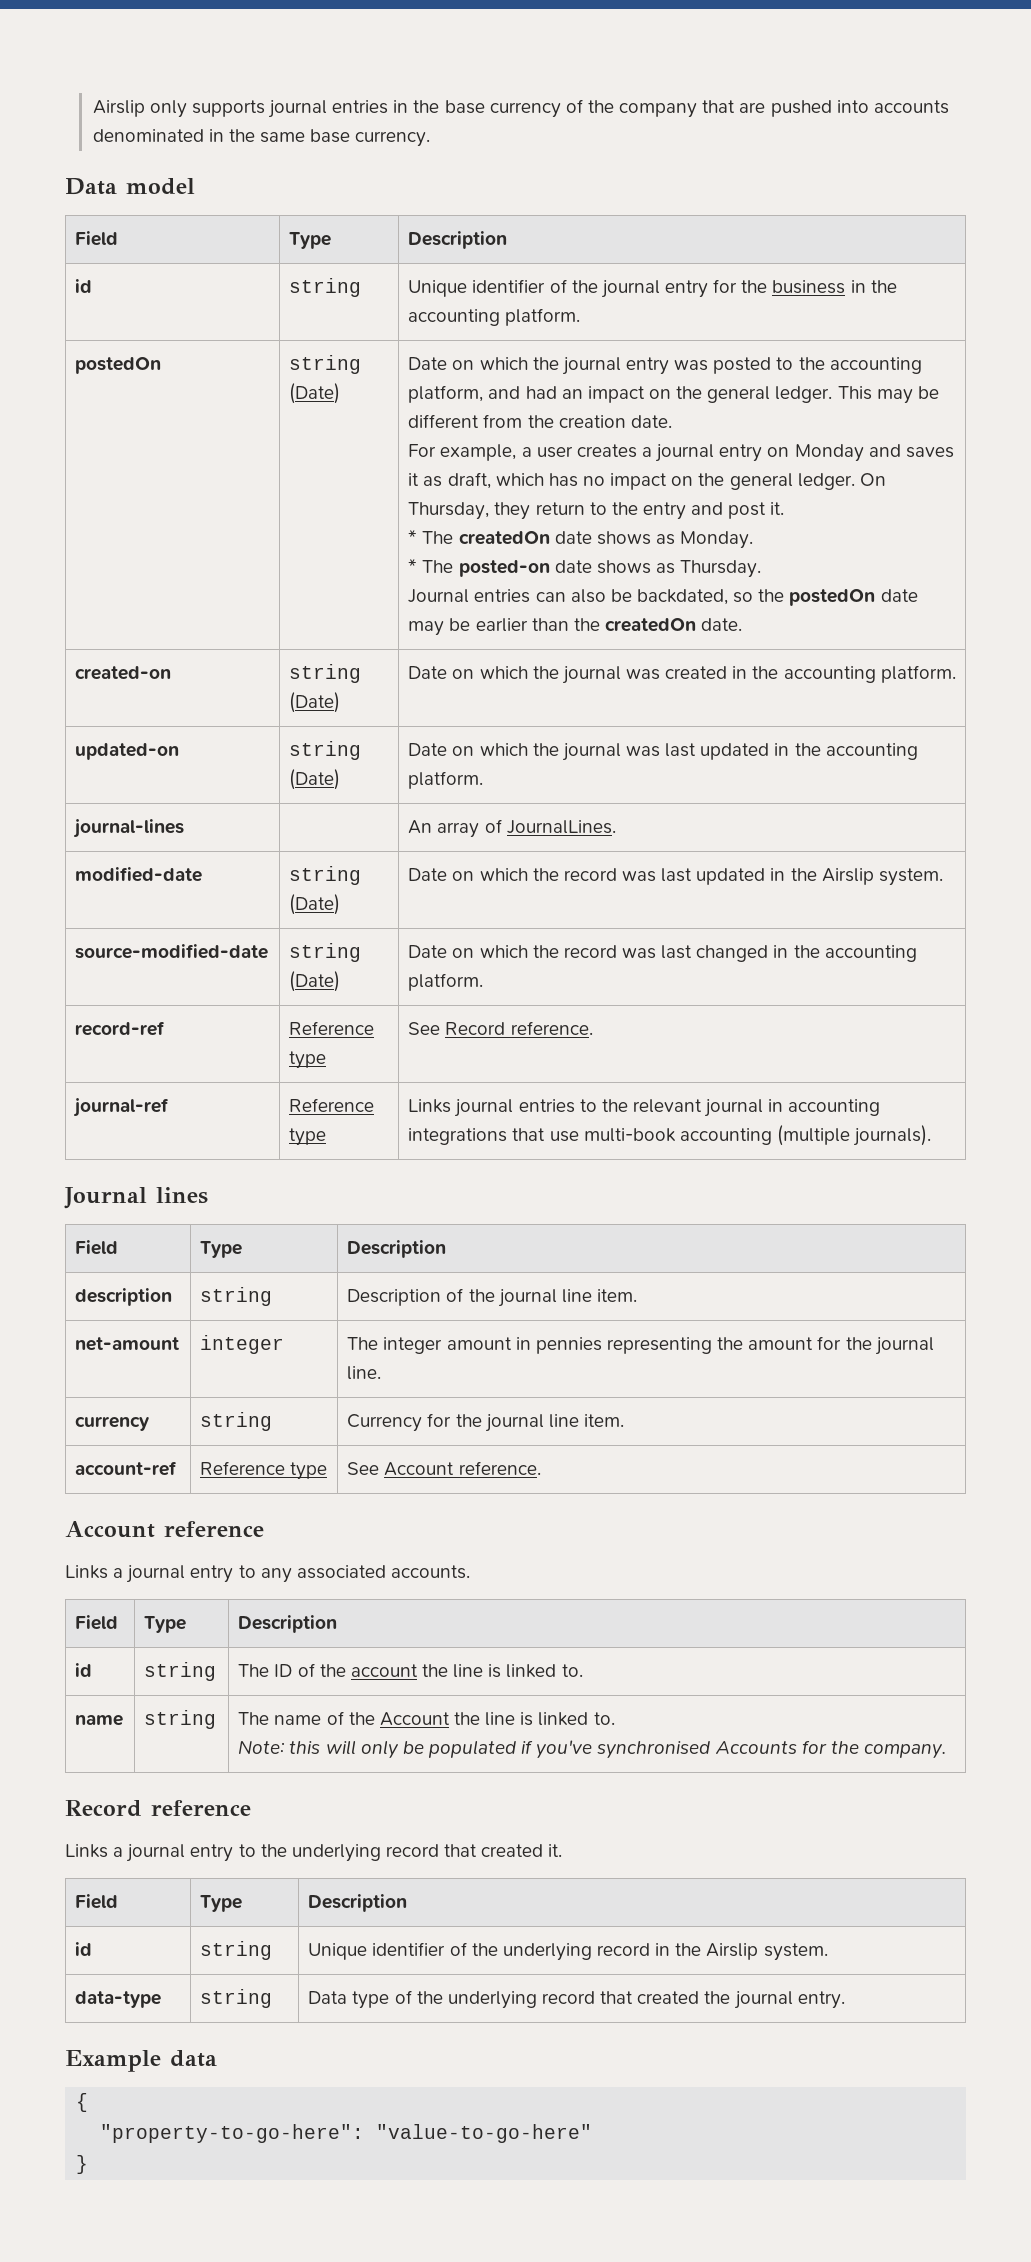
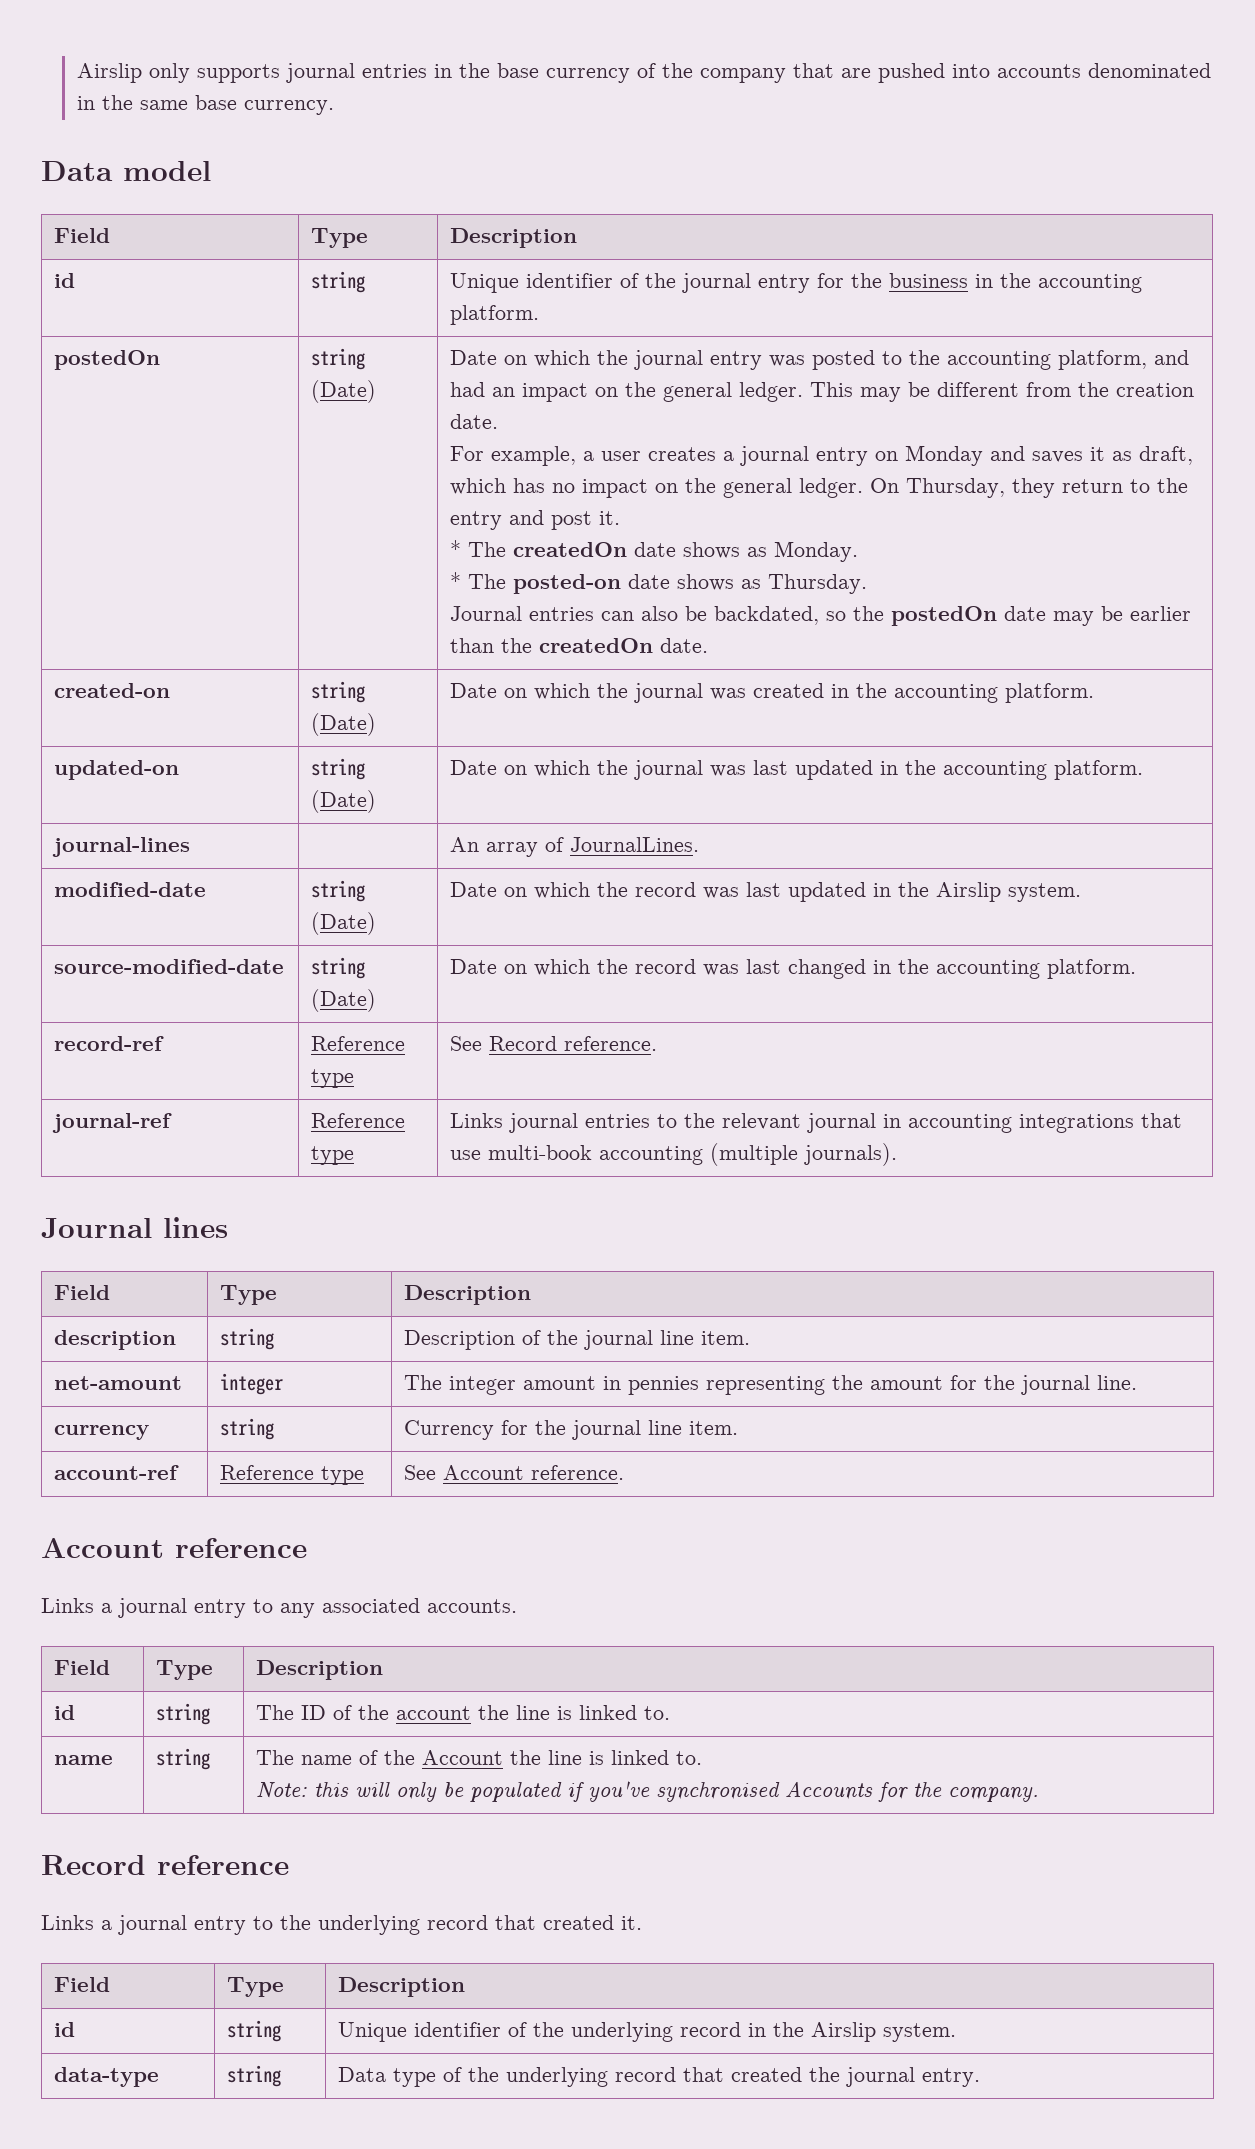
- Example data
- {
- "property-to-go-here": "value-to-go-here"
- }

